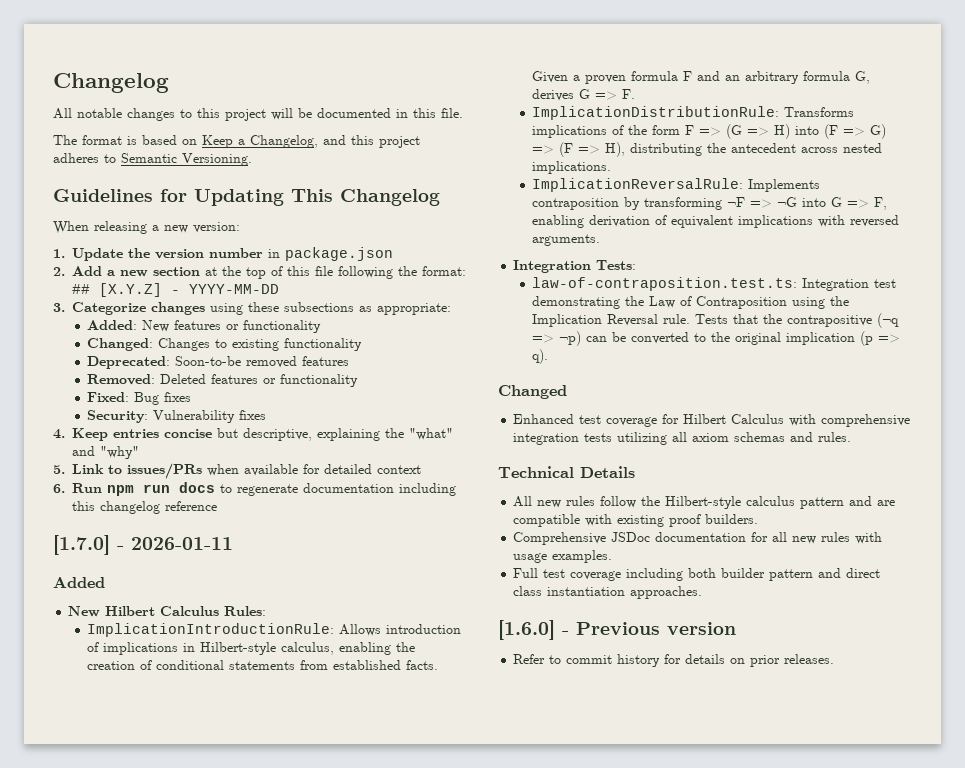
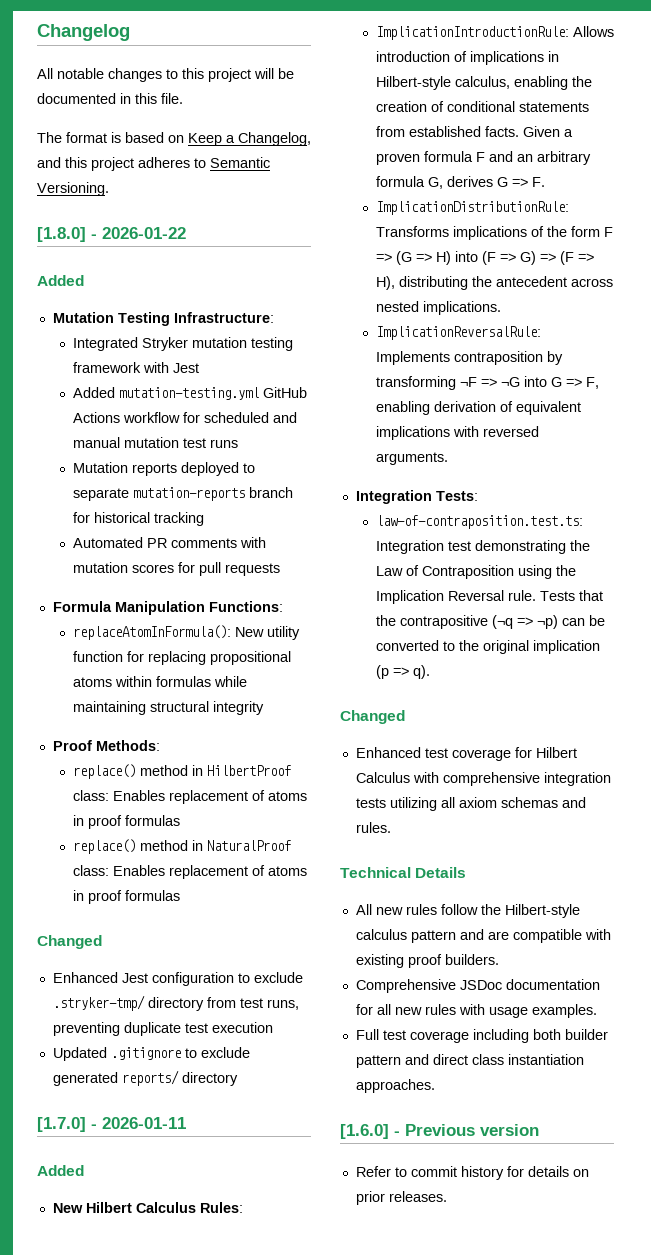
- Guidelines for Updating This Changelog
- When releasing a new version:
- 1. Update the version number in package.json
- 2. Add a new section at the top of this file following the format: ## [X.Y.Z] - YYYY-MM-DD
- 3. Categorize changes using these subsections as appropriate:
- Added: New features or functionality
- Changed: Changes to existing functionality
- Deprecated: Soon-to-be removed features
- Removed: Deleted features or functionality
- Fixed: Bug fixes
- Security: Vulnerability fixes
- 4. Keep entries concise but descriptive, explaining the "what" and "why"
- 5. Link to issues/PRs when available for detailed context
- 6. Run npm run docs to regenerate documentation including this changelog reference
+ [1.8.0] - 2026-01-22
+ Added
+ Mutation Testing Infrastructure:
+ Integrated Stryker mutation testing framework with Jest
+ Added mutation-testing.yml GitHub Actions workflow for scheduled and manual mutation test runs
+ Mutation reports deployed to separate mutation-reports branch for historical tracking
+ Automated PR comments with mutation scores for pull requests
+ Formula Manipulation Functions:
+ replaceAtomInFormula(): New utility function for replacing propositional atoms within formulas while maintaining structural integrity
+ Proof Methods:
+ replace() method in HilbertProof class: Enables replacement of atoms in proof formulas
+ replace() method in NaturalProof class: Enables replacement of atoms in proof formulas
+ Changed
+ Enhanced Jest configuration to exclude .stryker-tmp/ directory from test runs, preventing duplicate test execution
+ Updated .gitignore to exclude generated reports/ directory

